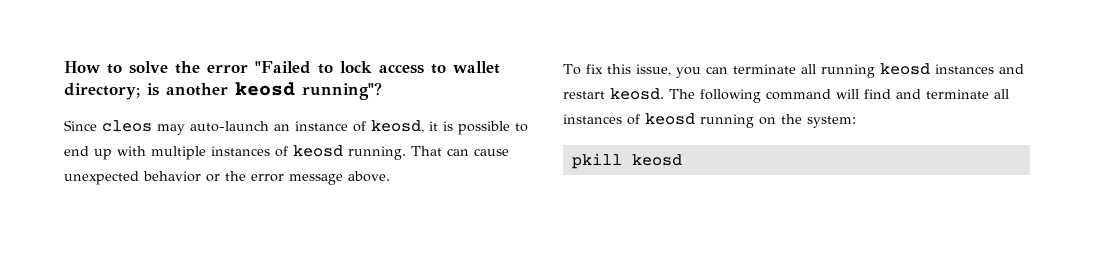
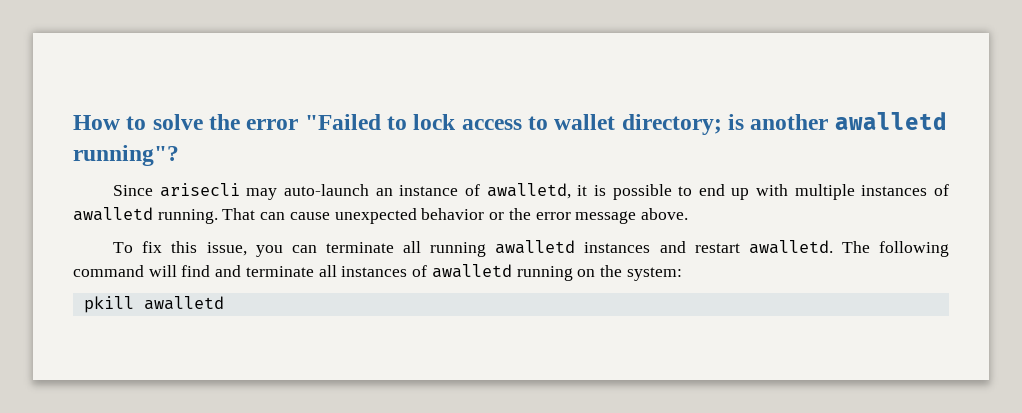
- How to solve the error "Failed to lock access to wallet directory; is another keosd running"?
+ How to solve the error "Failed to lock access to wallet directory; is another awalletd running"?
- Since cleos may auto-launch an instance of keosd, it is possible to end up with multiple instances of keosd running.
+ Since arisecli may auto-launch an instance of awalletd, it is possible to end up with multiple instances of awalletd running.
- To fix this issue, you can terminate all running keosd instances and restart keosd.
+ To fix this issue, you can terminate all running awalletd instances and restart awalletd.
- The following command will find and terminate all instances of keosd running on the system:
+ The following command will find and terminate all instances of awalletd running on the system:
- pkill keosd
+ pkill awalletd

